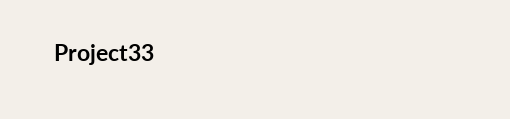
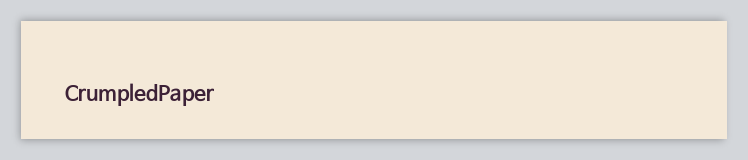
- Project33
+ CrumpledPaper

